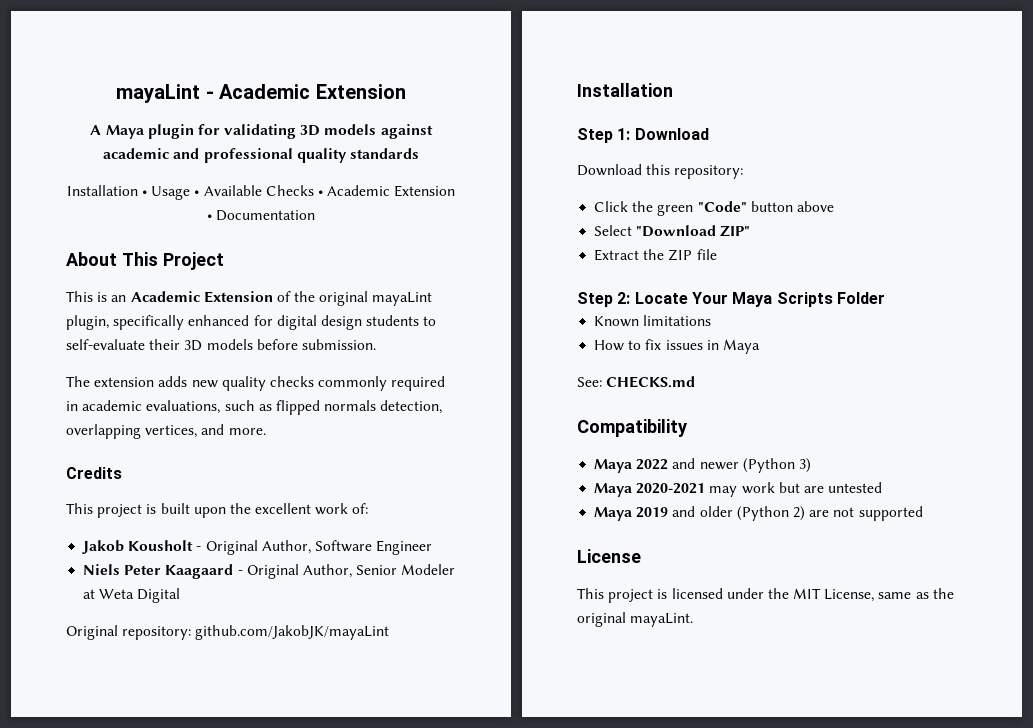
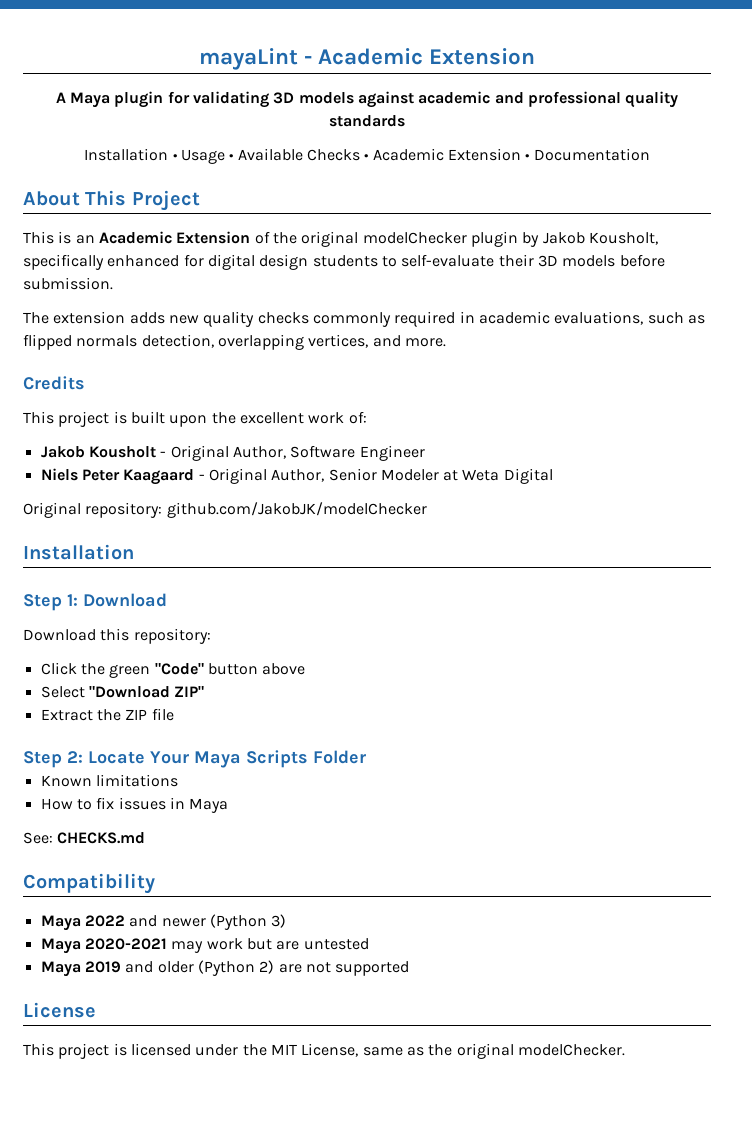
- This is an Academic Extension of the original mayaLint plugin, specifically enhanced for digital design students to self-evaluate their 3D models before submission.
+ This is an Academic Extension of the original modelChecker plugin by Jakob Kousholt, specifically enhanced for digital design students to self-evaluate their 3D models before submission.
- Original repository: github.com/JakobJK/mayaLint
+ Original repository: github.com/JakobJK/modelChecker
- This project is licensed under the MIT License, same as the original mayaLint.
+ This project is licensed under the MIT License, same as the original modelChecker.

